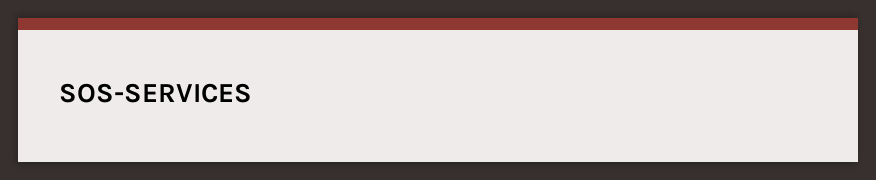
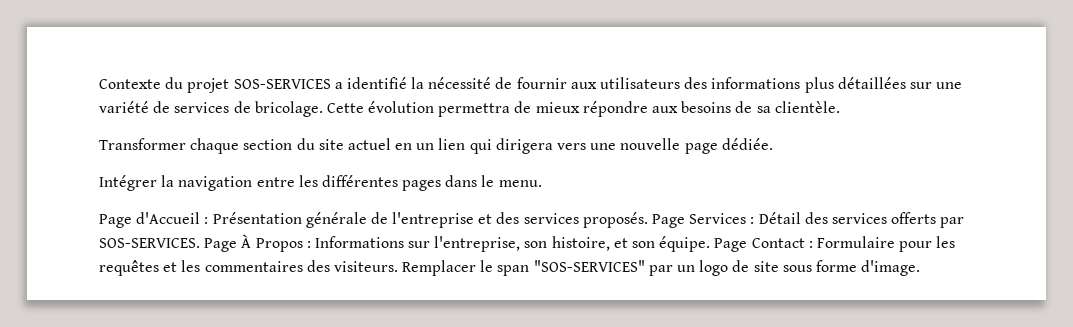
- SOS-SERVICES
+ Contexte du projet SOS-SERVICES a identifié la nécessité de fournir aux utilisateurs des informations plus détaillées sur une variété de services de bricolage. Cette évolution permettra de mieux répondre aux besoins de sa clientèle.
+ Transformer chaque section du site actuel en un lien qui dirigera vers une nouvelle page dédiée.
+ Intégrer la navigation entre les différentes pages dans le menu.
+ Page d'Accueil : Présentation générale de l'entreprise et des services proposés. Page Services : Détail des services offerts par SOS-SERVICES. Page À Propos : Informations sur l'entreprise, son histoire, et son équipe. Page Contact : Formulaire pour les requêtes et les commentaires des visiteurs. Remplacer le span "SOS-SERVICES" par un logo de site sous forme d'image.

